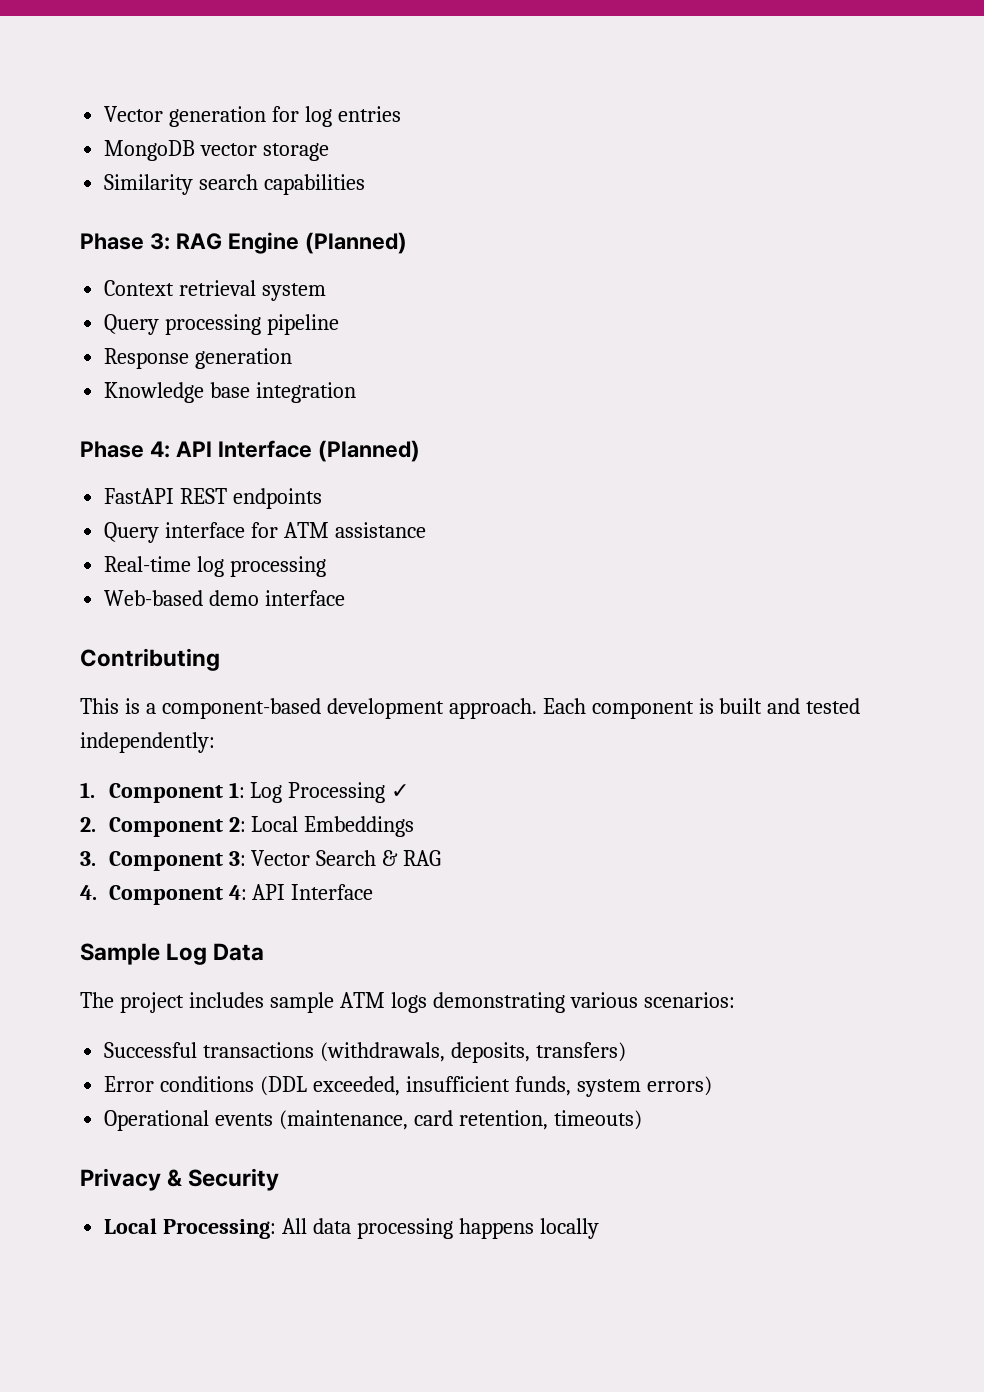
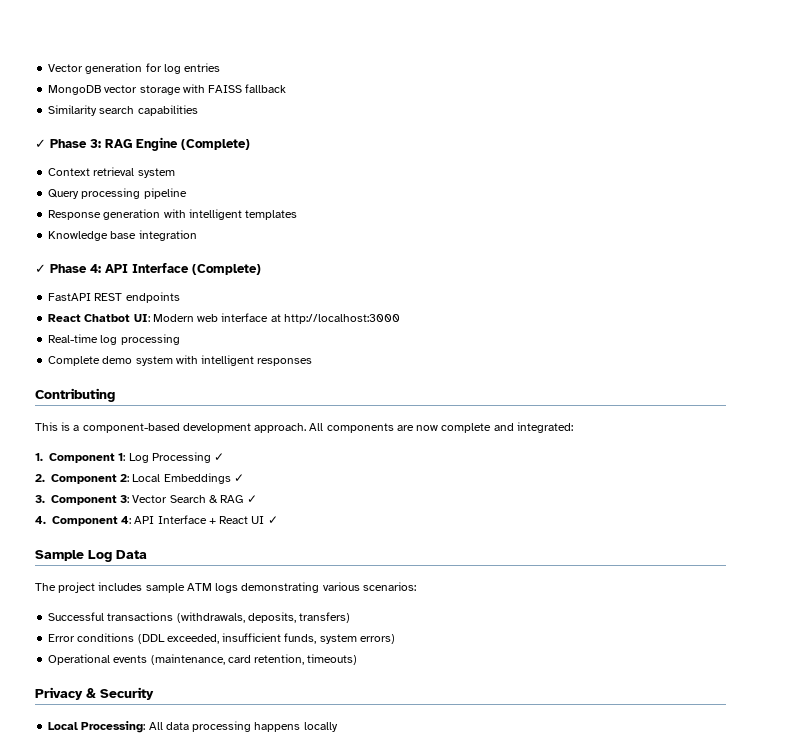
- MongoDB vector storage
+ MongoDB vector storage with FAISS fallback
- Phase 3: RAG Engine (Planned)
+ ✓ Phase 3: RAG Engine (Complete)
- Response generation
+ Response generation with intelligent templates
- Phase 4: API Interface (Planned)
+ ✓ Phase 4: API Interface (Complete)
- Query interface for ATM assistance
+ React Chatbot UI: Modern web interface at http://localhost:3000
  Real-time log processing
- Web-based demo interface
+ Complete demo system with intelligent responses
- Each component is built and tested independently:
+ All components are now complete and integrated:
- 2. Component 2: Local Embeddings
+ 2. Component 2: Local Embeddings ✓
- 3. Component 3: Vector Search & RAG
+ 3. Component 3: Vector Search & RAG ✓
- 4. Component 4: API Interface
+ 4. Component 4: API Interface + React UI ✓

